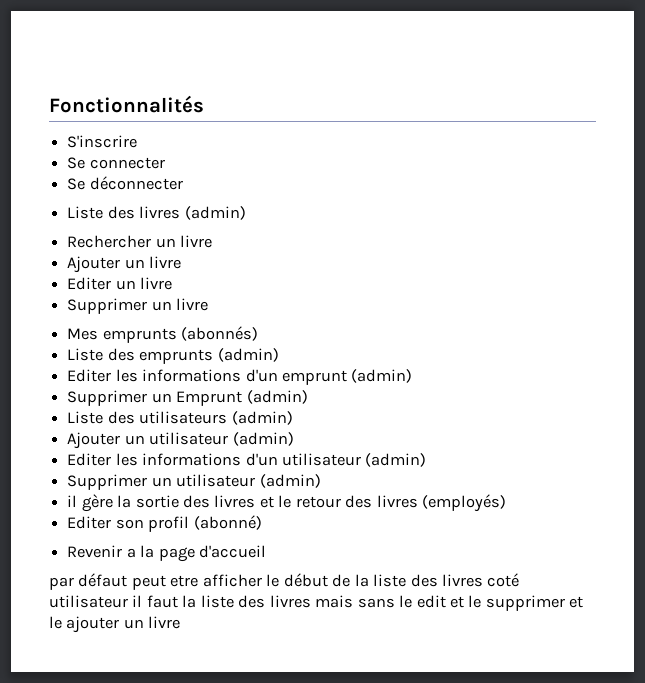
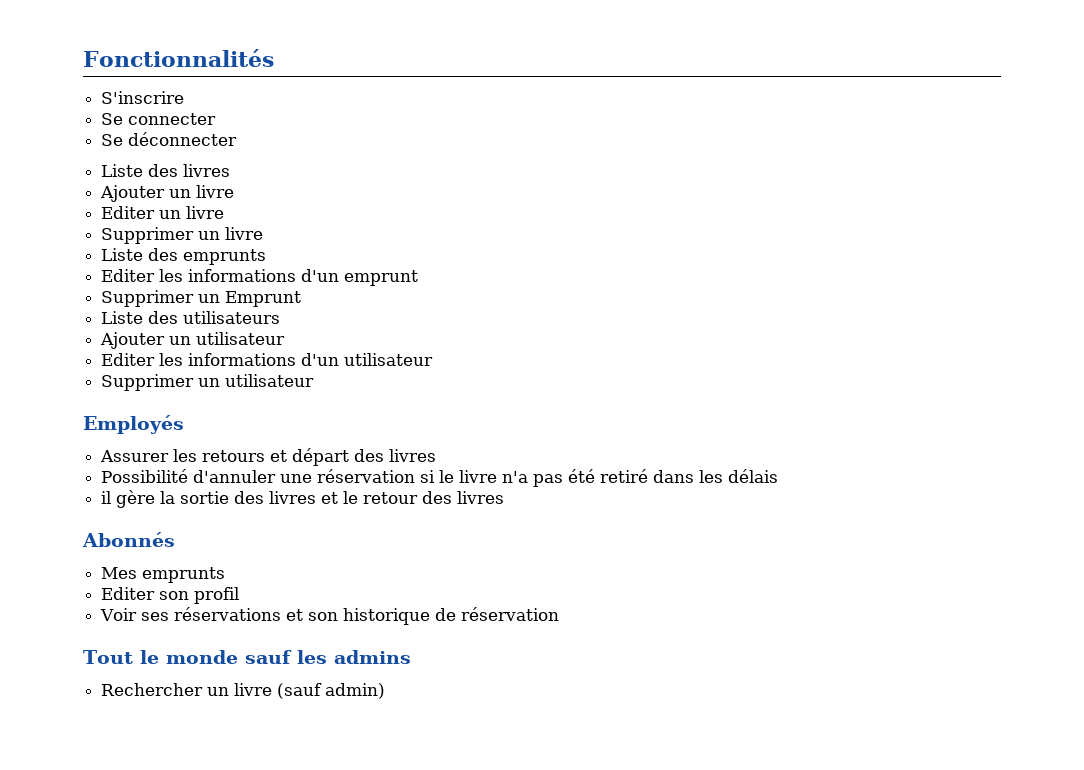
- Liste des livres (admin)
- Rechercher un livre
+ Liste des livres
- Mes emprunts (abonnés)
- Liste des emprunts (admin)
+ Liste des emprunts
- Editer les informations d'un emprunt (admin)
+ Editer les informations d'un emprunt
- Supprimer un Emprunt (admin)
+ Supprimer un Emprunt
- Liste des utilisateurs (admin)
+ Liste des utilisateurs
- Ajouter un utilisateur (admin)
+ Ajouter un utilisateur
- Editer les informations d'un utilisateur (admin)
+ Editer les informations d'un utilisateur
- Supprimer un utilisateur (admin)
+ Supprimer un utilisateur
+ Employés
+ Assurer les retours et départ des livres
+ Possibilité d'annuler une réservation si le livre n'a pas été retiré dans les délais
- il gère la sortie des livres et le retour des livres (employés)
+ il gère la sortie des livres et le retour des livres
+ Abonnés
+ Mes emprunts
- Editer son profil (abonné)
- Revenir a la page d'accueil
- par défaut peut etre afficher le début de la liste des livres coté utilisateur il faut la liste des livres mais sans le edit et le supprimer et le ajouter un livre
+ Editer son profil
+ Voir ses réservations et son historique de réservation
+ Tout le monde sauf les admins
+ Rechercher un livre (sauf admin)

